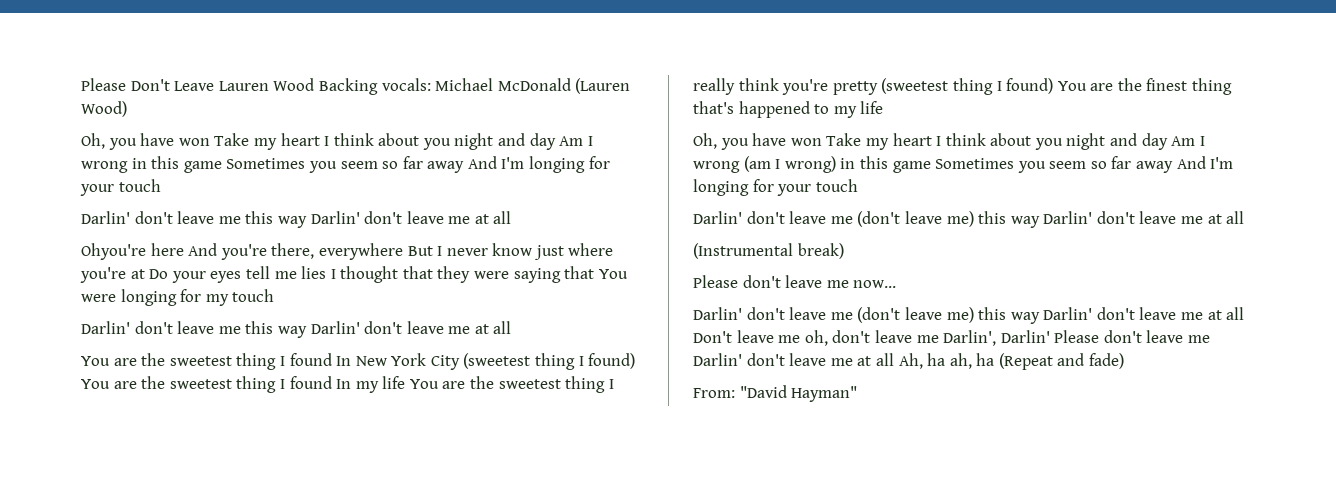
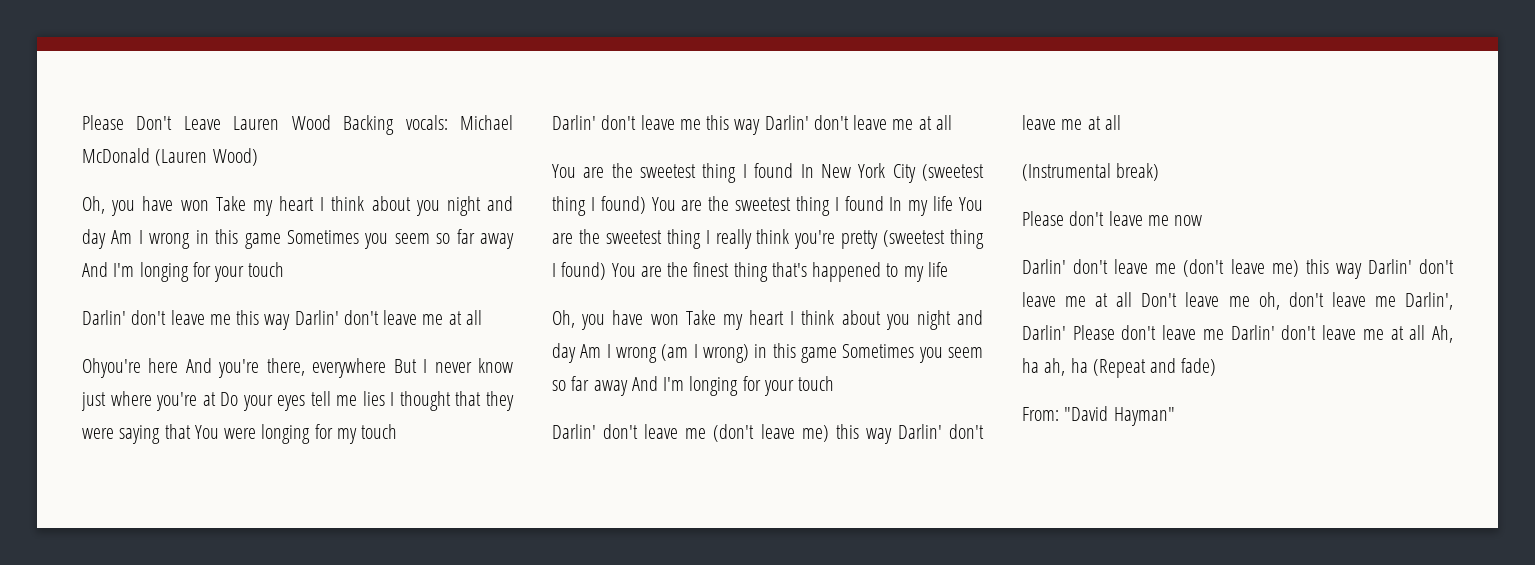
- Please don't leave me now...
+ Please don't leave me now

